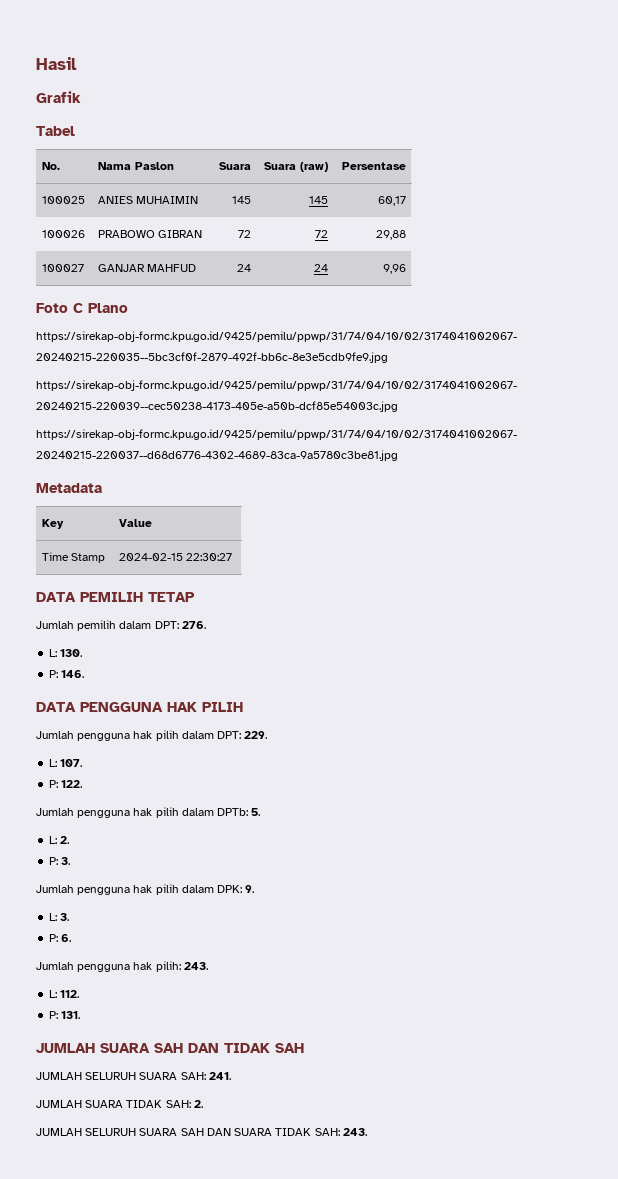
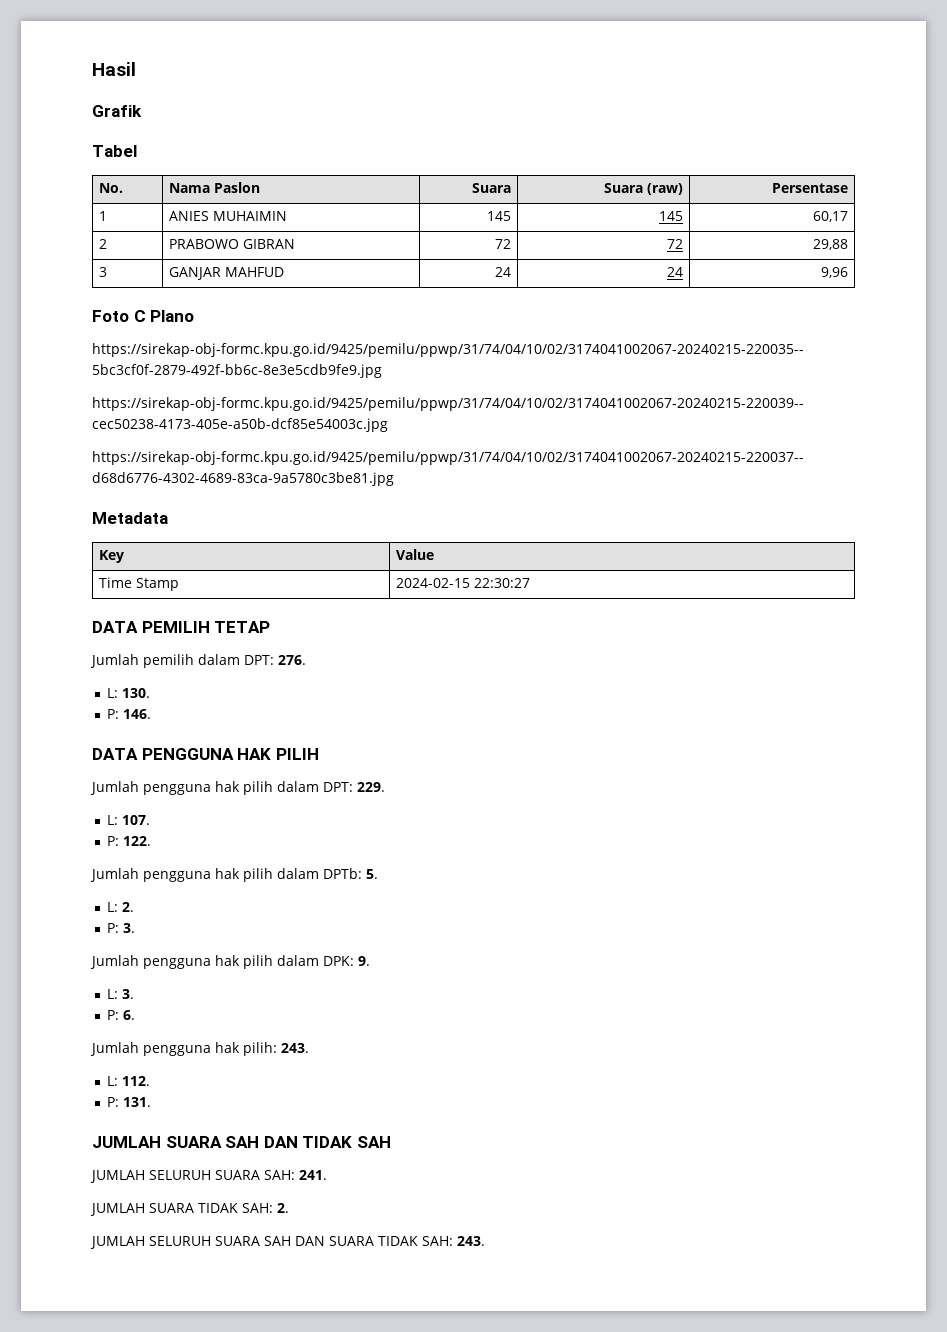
- 100025 | ANIES MUHAIMIN | 145 | 145 | 60,17
+ 1 | ANIES MUHAIMIN | 145 | 145 | 60,17
- 100026 | PRABOWO GIBRAN | 72 | 72 | 29,88
+ 2 | PRABOWO GIBRAN | 72 | 72 | 29,88
- 100027 | GANJAR MAHFUD | 24 | 24 | 9,96
+ 3 | GANJAR MAHFUD | 24 | 24 | 9,96

